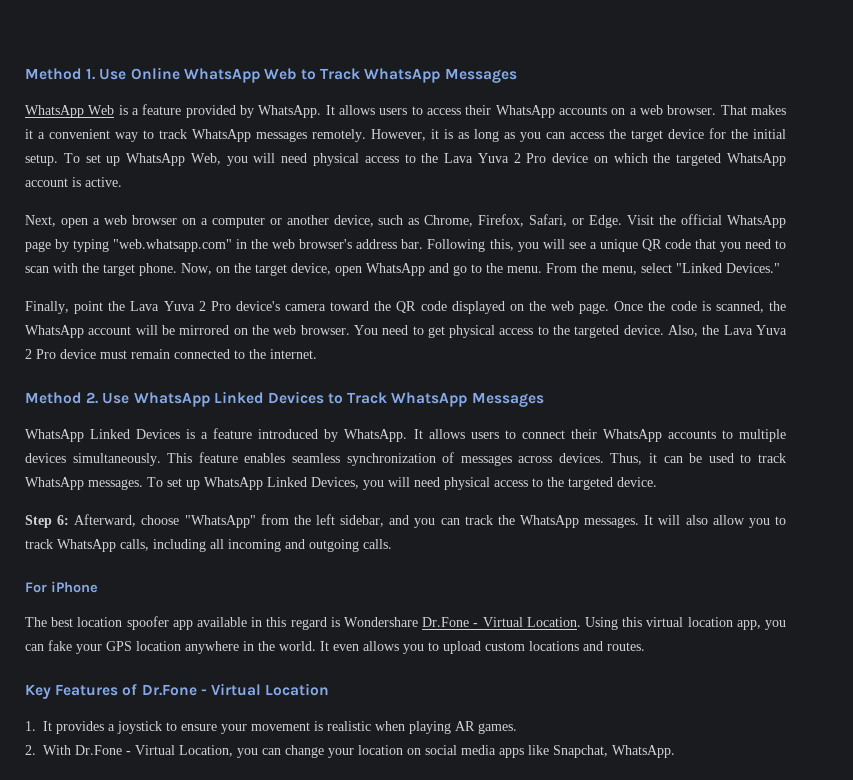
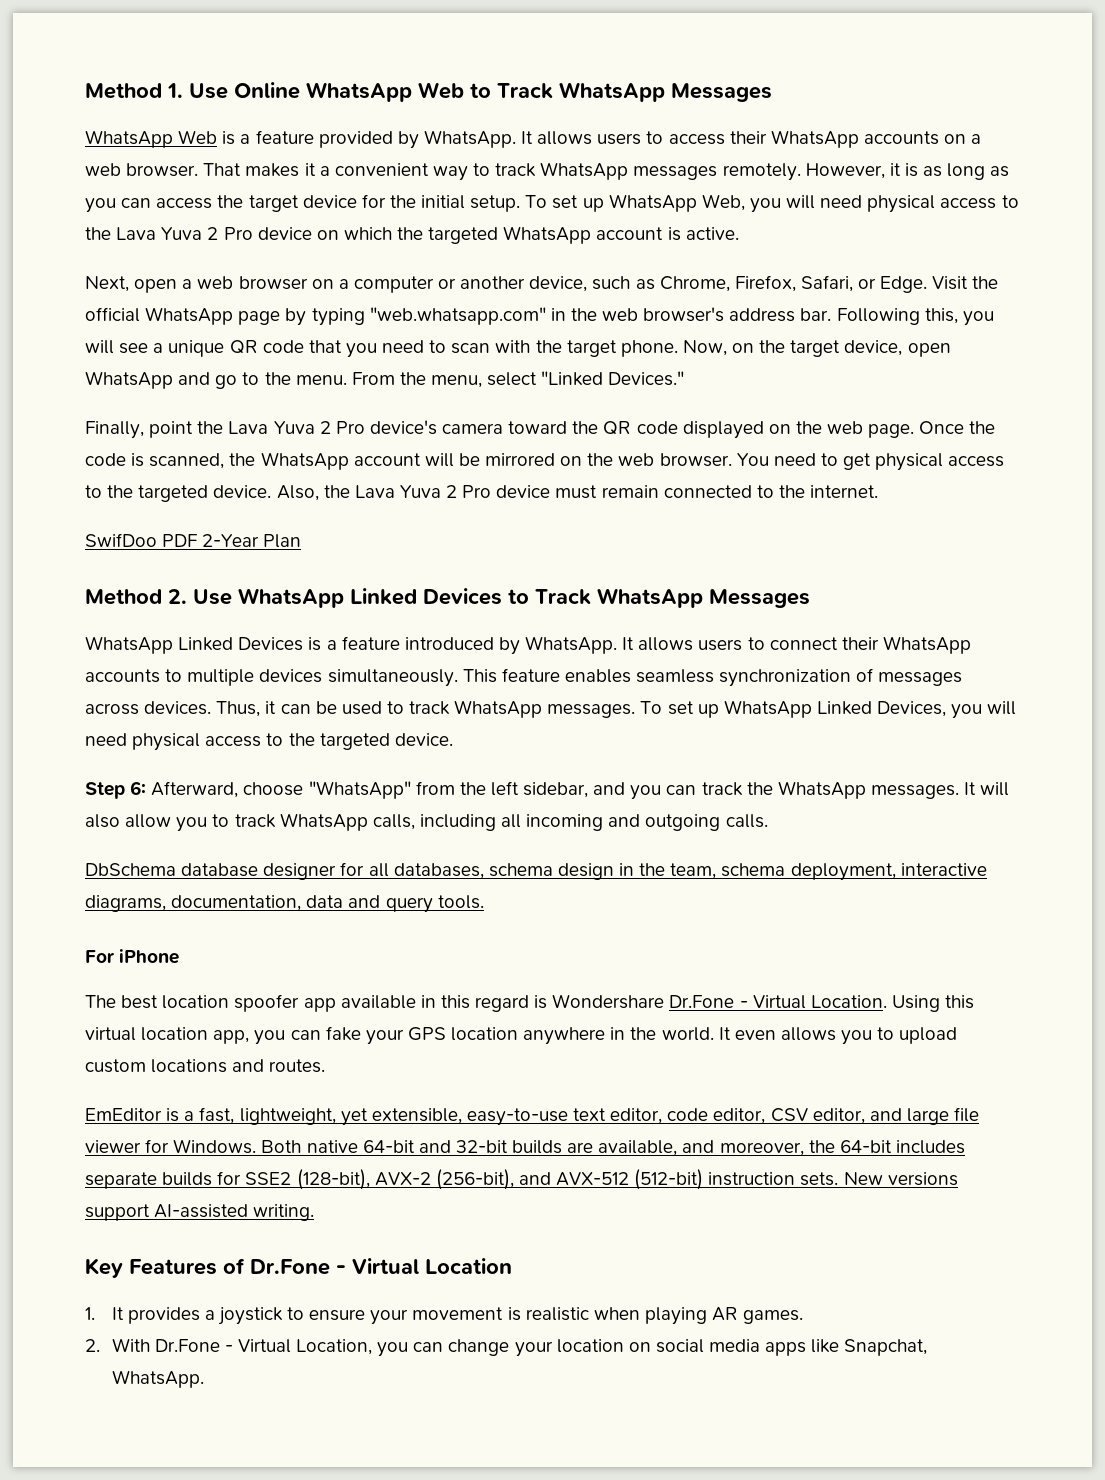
+ SwifDoo PDF 2-Year Plan
+ DbSchema database designer for all databases, schema design in the team, schema deployment, interactive diagrams, documentation, data and query tools.
+ EmEditor is a fast, lightweight, yet extensible, easy-to-use text editor, code editor, CSV editor, and large file viewer for Windows. Both native 64-bit and 32-bit builds are available, and moreover, the 64-bit includes separate builds for SSE2 (128-bit), AVX-2 (256-bit), and AVX-512 (512-bit) instruction sets. New versions support AI-assisted writing.

